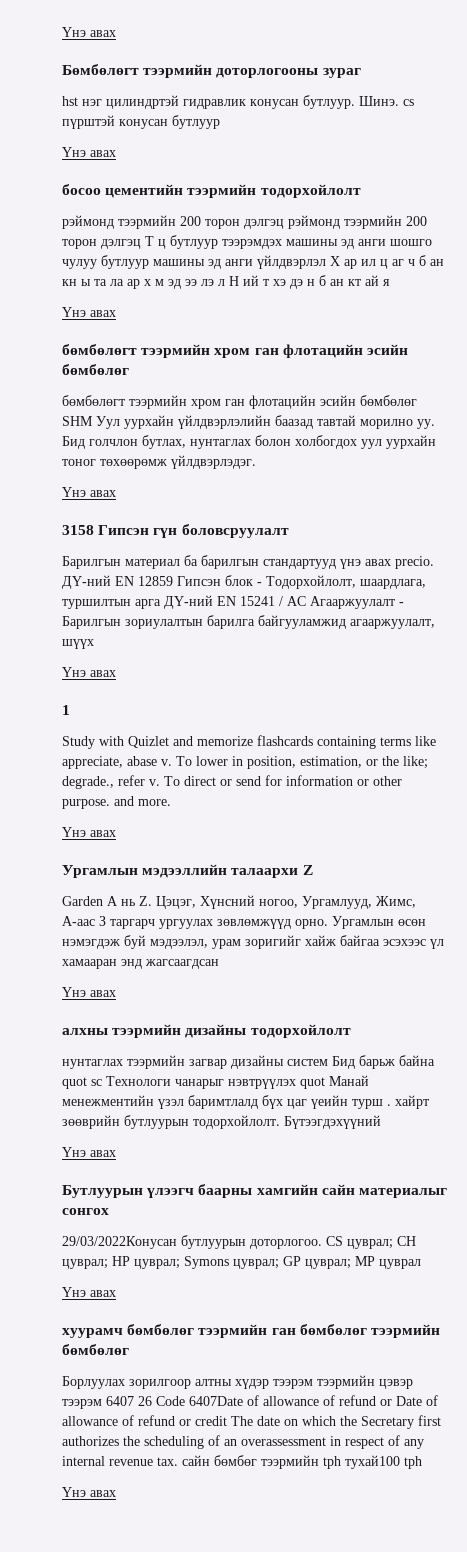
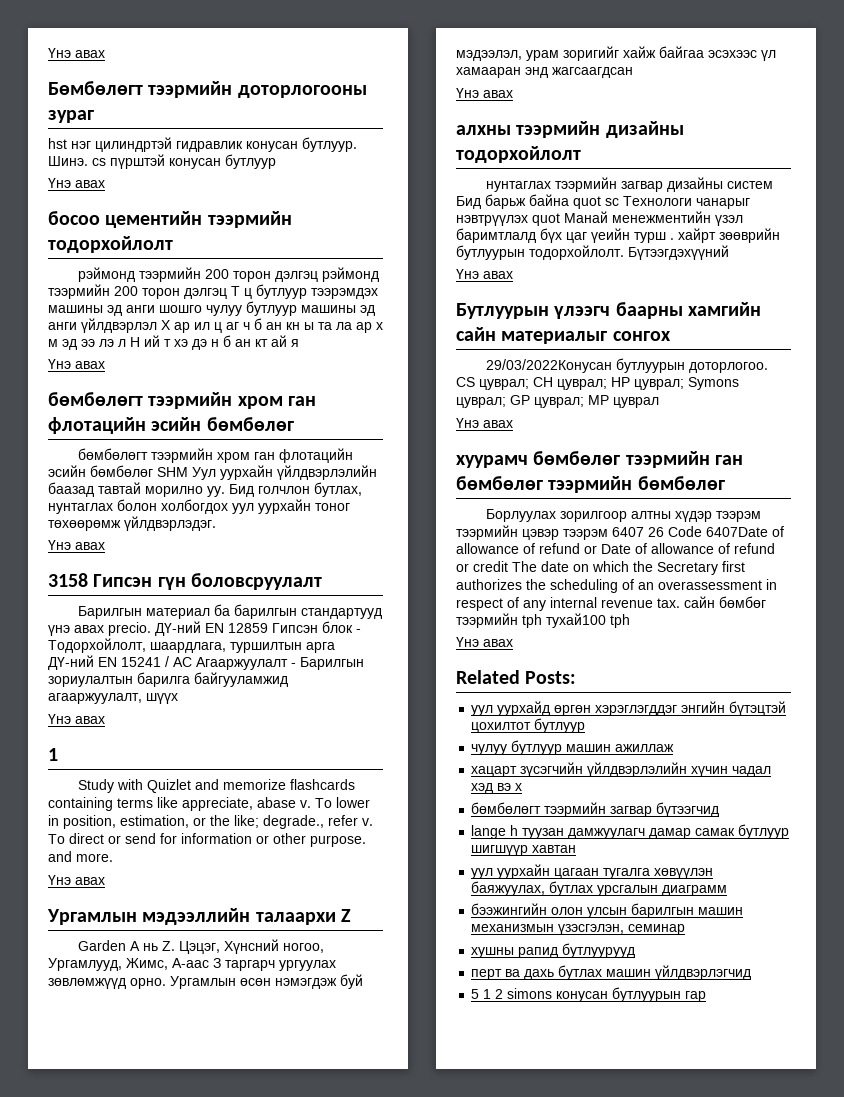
+ Related Posts:
+ уул уурхайд өргөн хэрэглэгддэг энгийн бүтэцтэй цохилтот бутлуур
+ чулуу бутлуур машин ажиллаж
+ хацарт зүсэгчийн үйлдвэрлэлийн хүчин чадал хэд вэ х
+ бөмбөлөгт тээрмийн загвар бүтээгчид
+ lange h туузан дамжуулагч дамар самак бутлуур шигшүүр хавтан
+ уул уурхайн цагаан тугалга хөвүүлэн баяжуулах, бутлах урсгалын диаграмм
+ бээжингийн олон улсын барилгын машин механизмын үзэсгэлэн, семинар
+ хушны рапид бутлуурууд
+ перт ва дахь бутлах машин үйлдвэрлэгчид
+ 5 1 2 simons конусан бутлуурын гар

